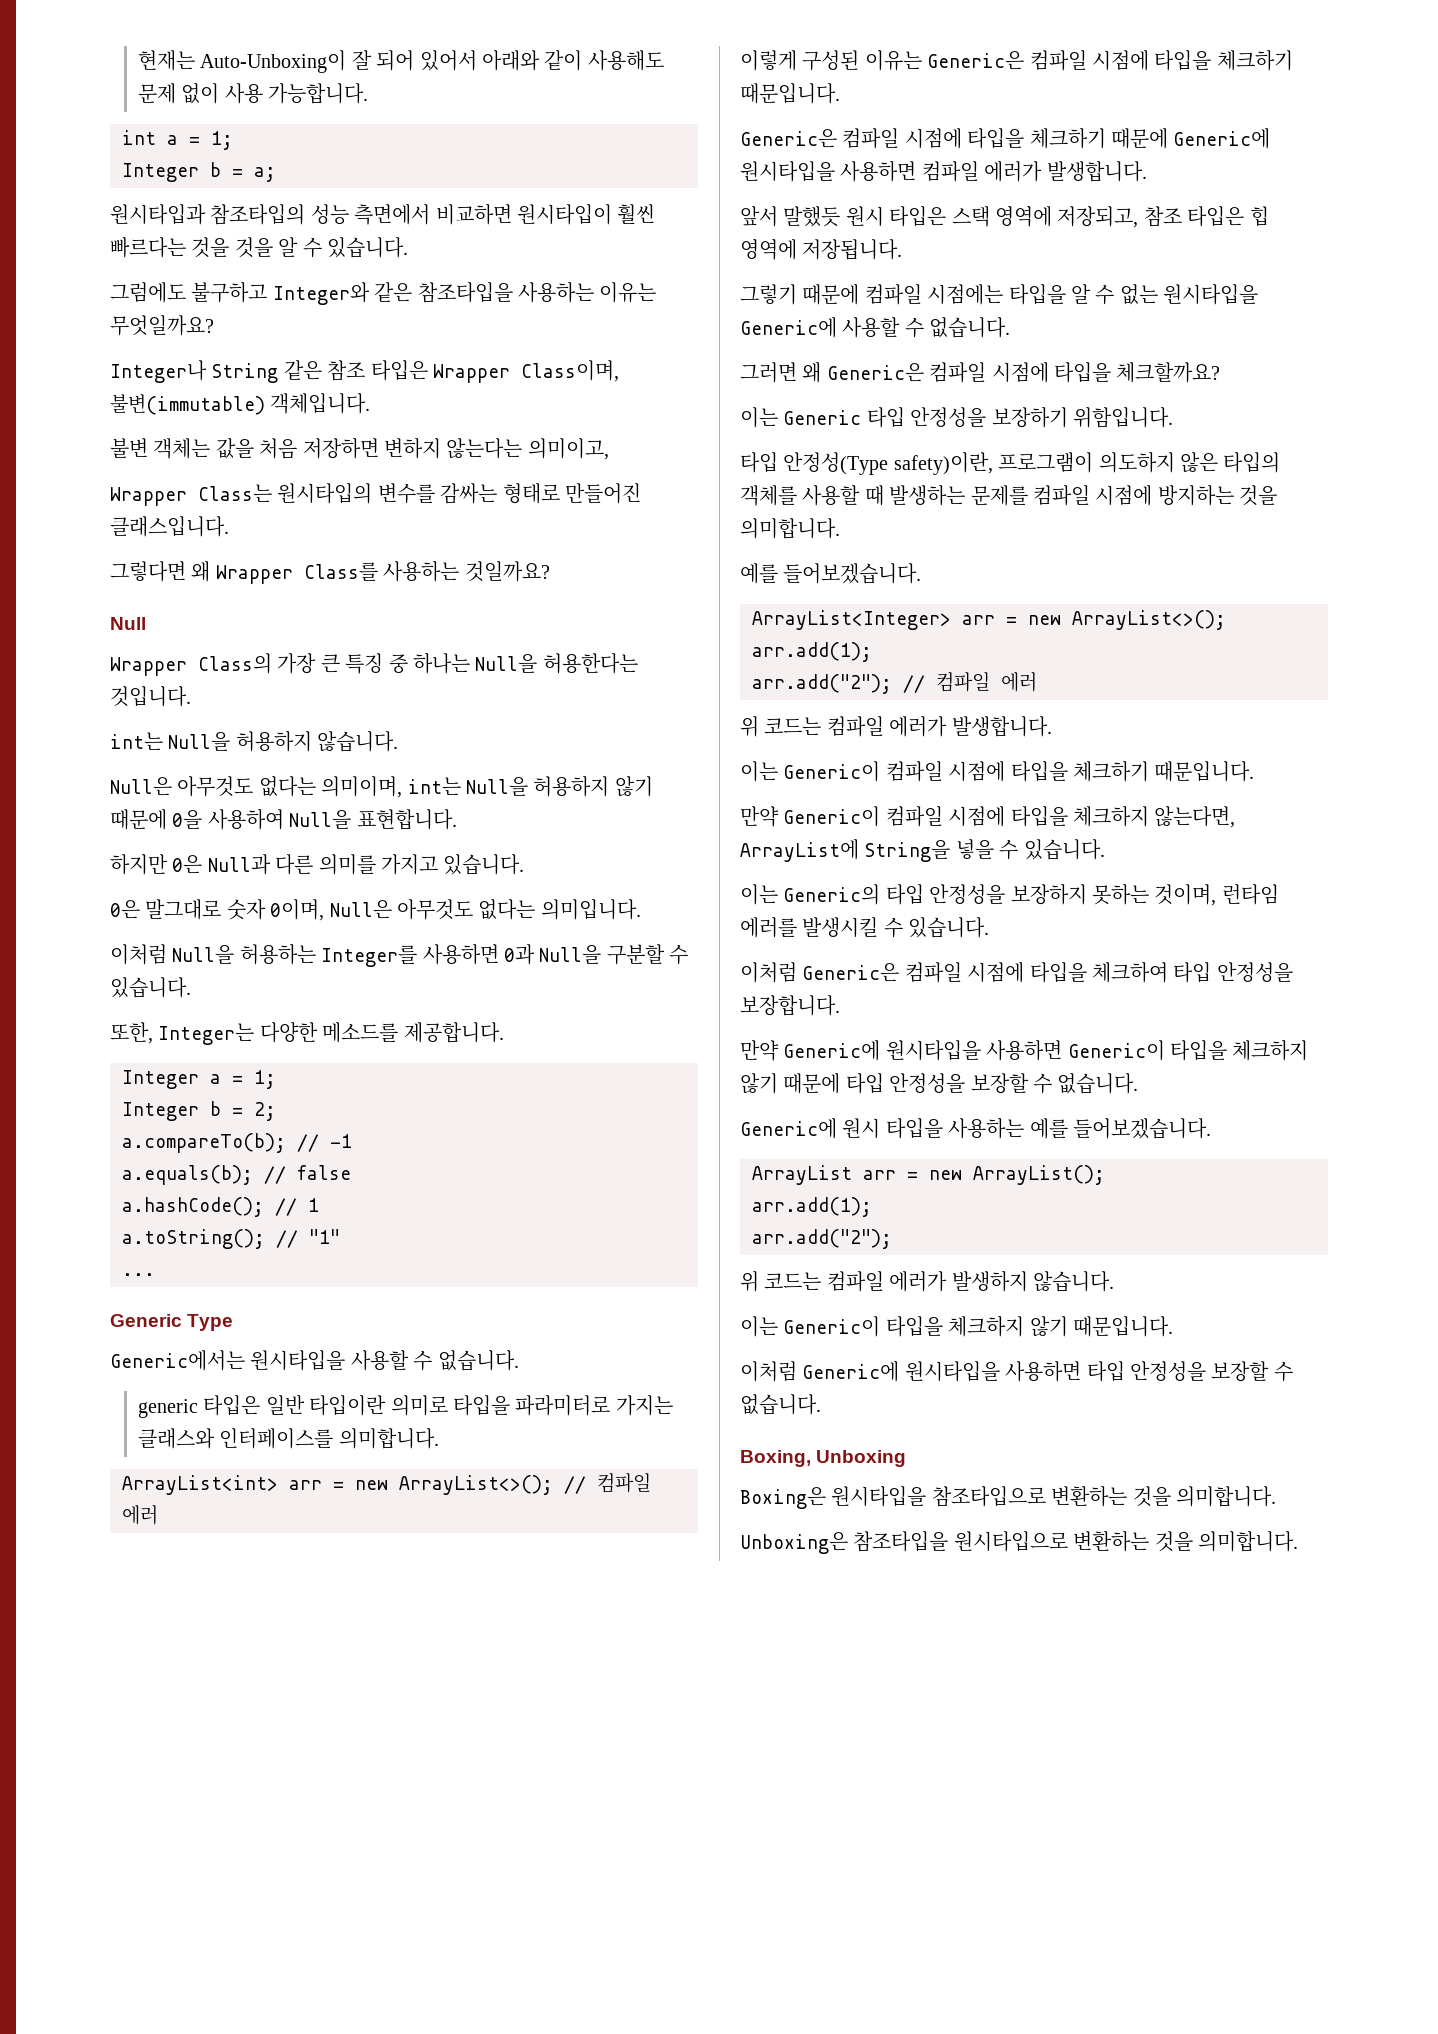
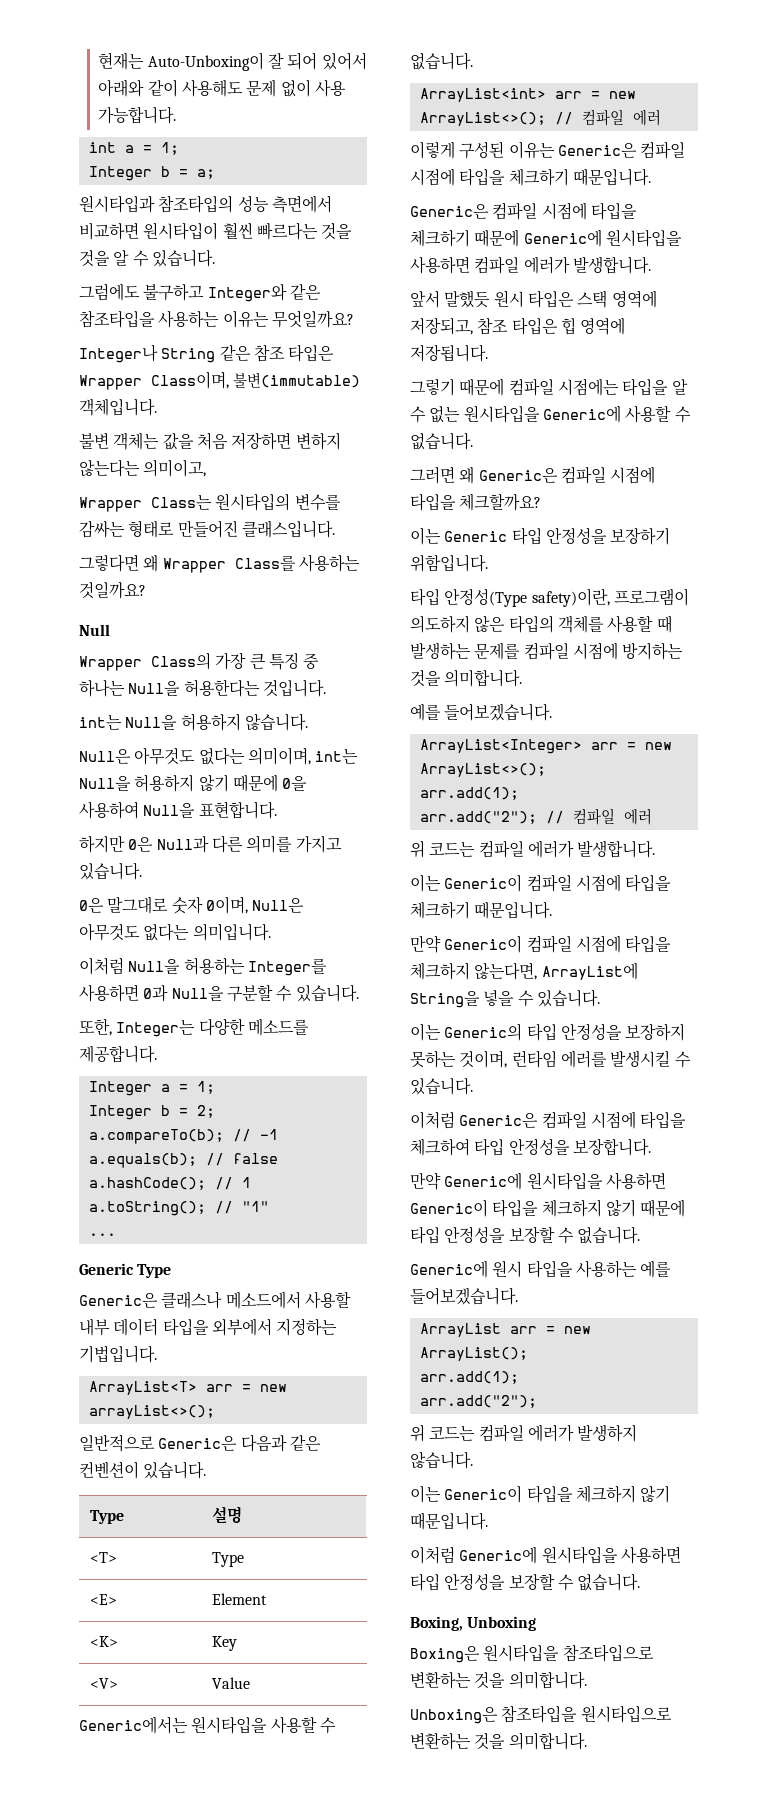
+ Generic은 클래스나 메소드에서 사용할 내부 데이터 타입을 외부에서 지정하는 기법입니다.
+ ArrayList<T> arr = new arrayList<>();
+ 일반적으로 Generic은 다음과 같은 컨벤션이 있습니다.
+ Type | 설명
+ <T> | Type
+ <E> | Element
+ <K> | Key
+ <V> | Value
- generic 타입은 일반 타입이란 의미로 타입을 파라미터로 가지는 클래스와 인터페이스를 의미합니다.

